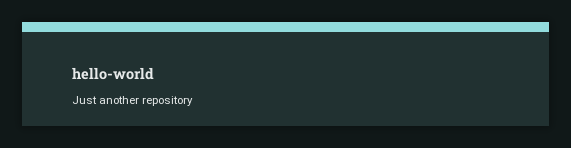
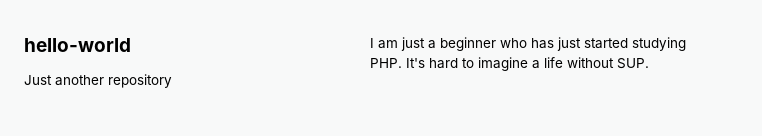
+ I am just a beginner who has just started studying PHP. It's hard to imagine a life without SUP.

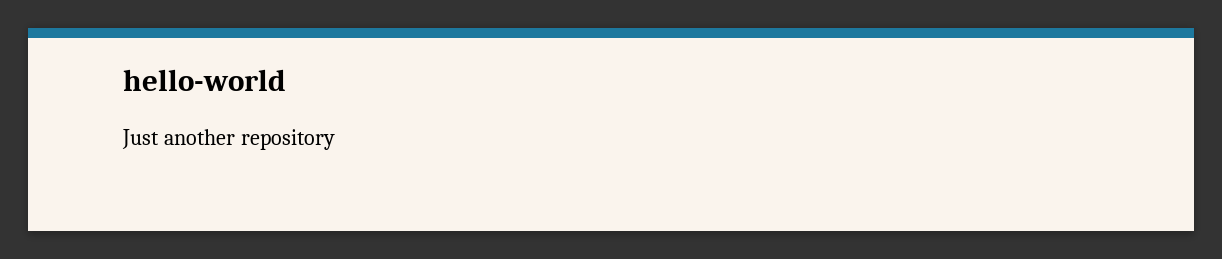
- I am just a beginner who has just started studying PHP. It's hard to imagine a life without SUP.

